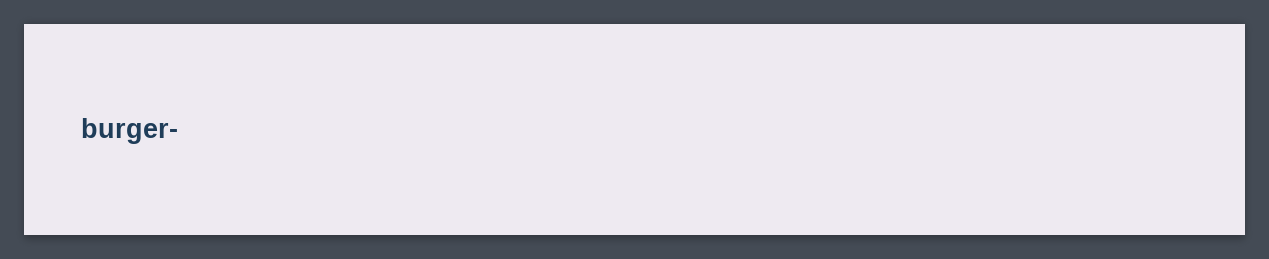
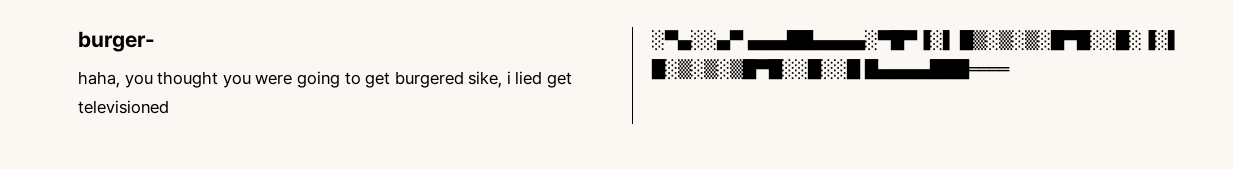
+ haha, you thought you were going to get burgered sike, i lied get televisioned
+ ░▀▄░░▄▀ ▄▄▄██▄▄▄▄░▀█▀▐░▌ █▒░▒░▒░█▀█░░█░▐░▌ █░▒░▒░▒█▀█░░█░░█ █▄▄▄▄███════

